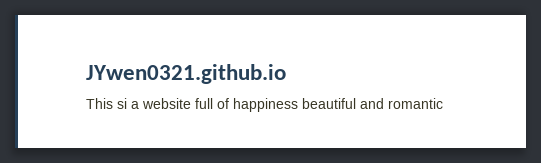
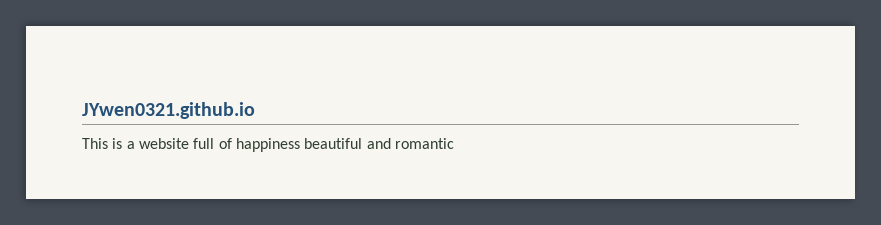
- This si a website full of happiness beautiful and romantic
+ This is a website full of happiness beautiful and romantic

